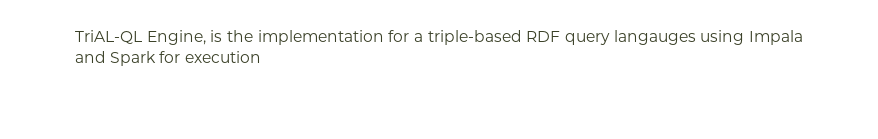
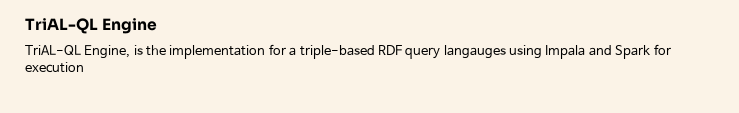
+ TriAL-QL Engine

